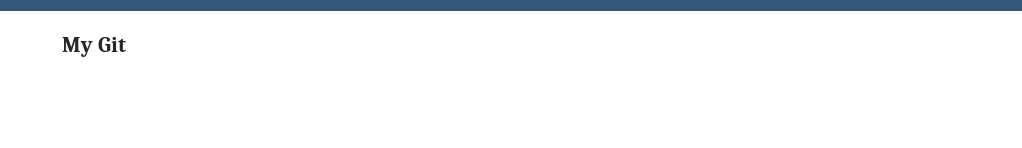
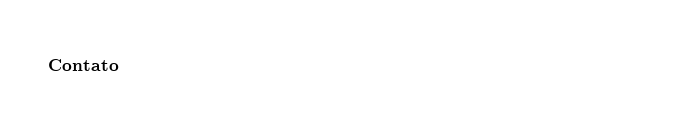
- My Git
+ Contato

